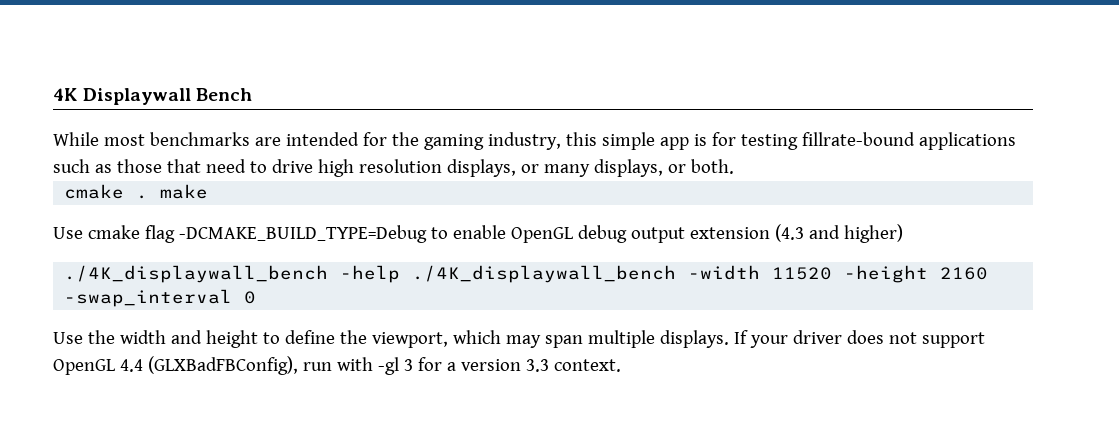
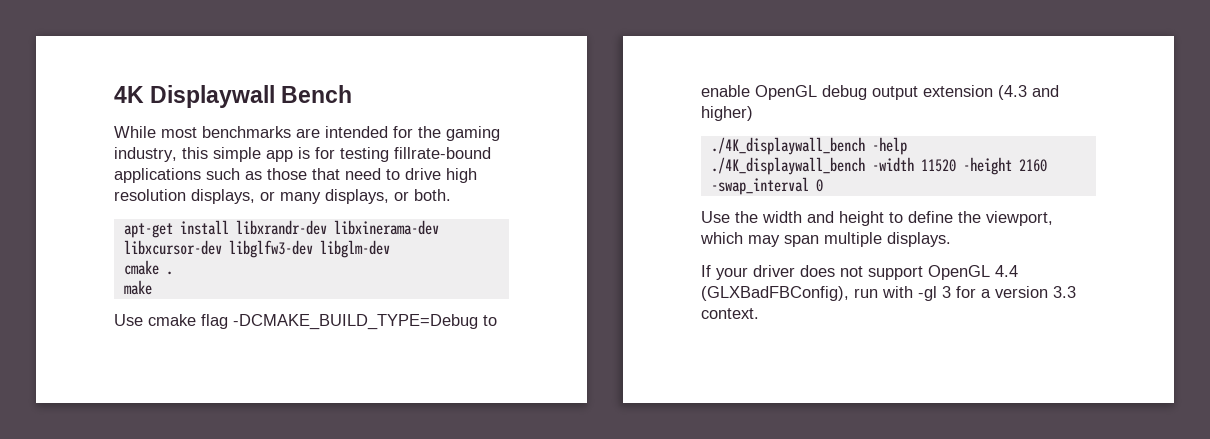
+ apt-get install libxrandr-dev libxinerama-dev libxcursor-dev libglfw3-dev libglm-dev
- cmake . make
+ cmake .
+ make
- ./4K_displaywall_bench -help ./4K_displaywall_bench -width 11520 -height 2160 -swap_interval 0
+ ./4K_displaywall_bench -help
+ ./4K_displaywall_bench -width 11520 -height 2160 -swap_interval 0
- Use the width and height to define the viewport, which may span multiple displays. If your driver does not support OpenGL 4.4 (GLXBadFBConfig), run with -gl 3 for a version 3.3 context.
+ Use the width and height to define the viewport, which may span multiple displays.
+ If your driver does not support OpenGL 4.4 (GLXBadFBConfig), run with -gl 3 for a version 3.3 context.

